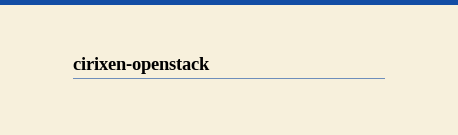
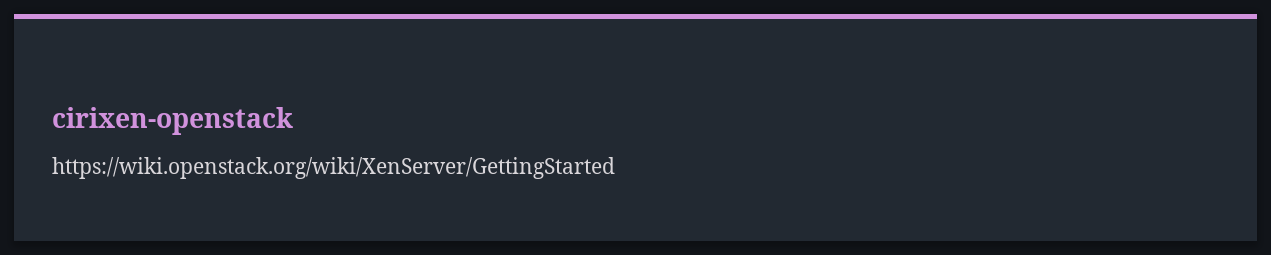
+ https://wiki.openstack.org/wiki/XenServer/GettingStarted

